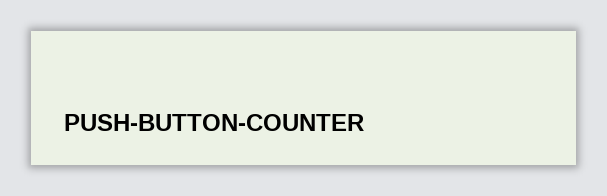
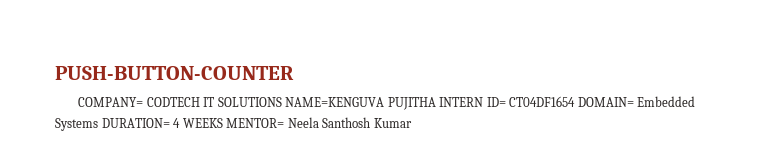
+ COMPANY= CODTECH IT SOLUTIONS NAME=KENGUVA PUJITHA INTERN ID= CT04DF1654 DOMAIN= Embedded Systems DURATION= 4 WEEKS MENTOR= Neela Santhosh Kumar

